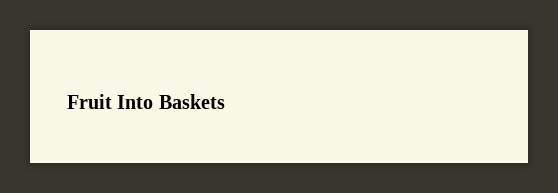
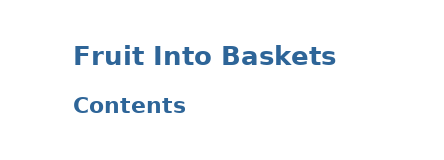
+ Contents

